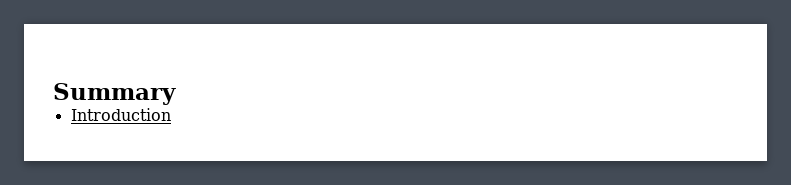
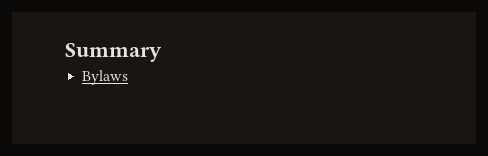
- Introduction
+ Bylaws

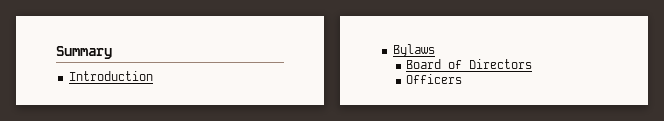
+ Introduction
+ Board of Directors
+ Officers

